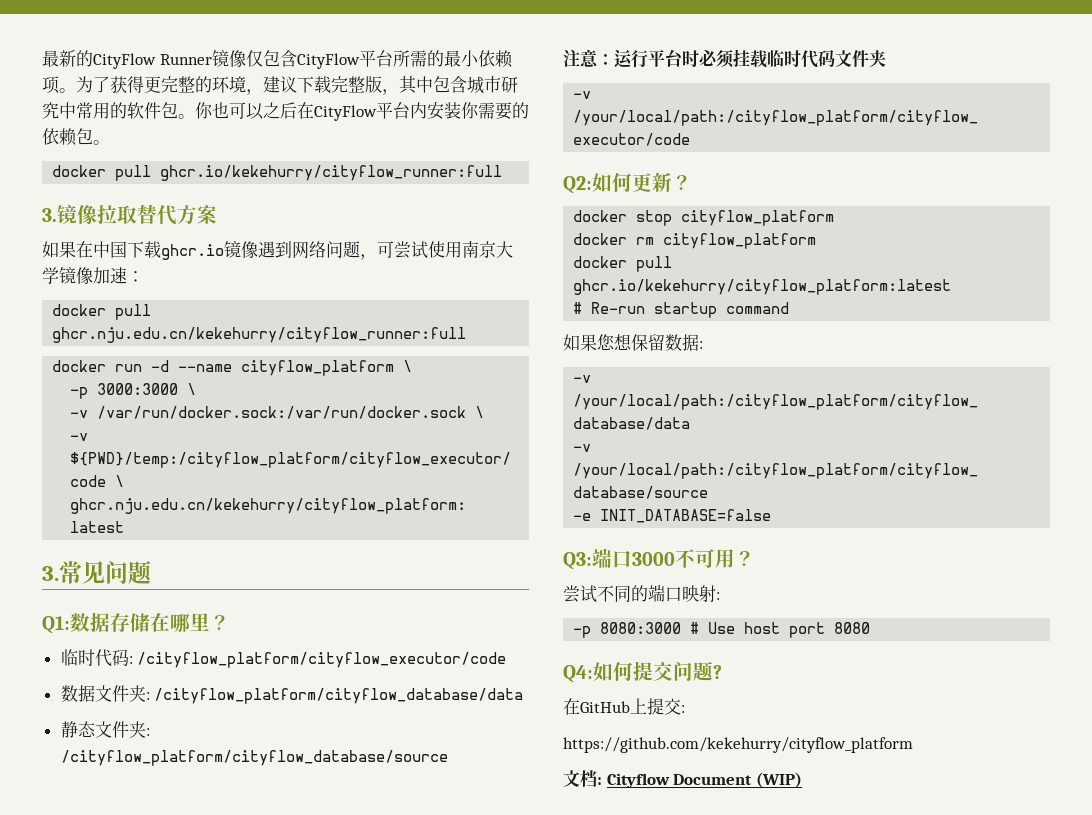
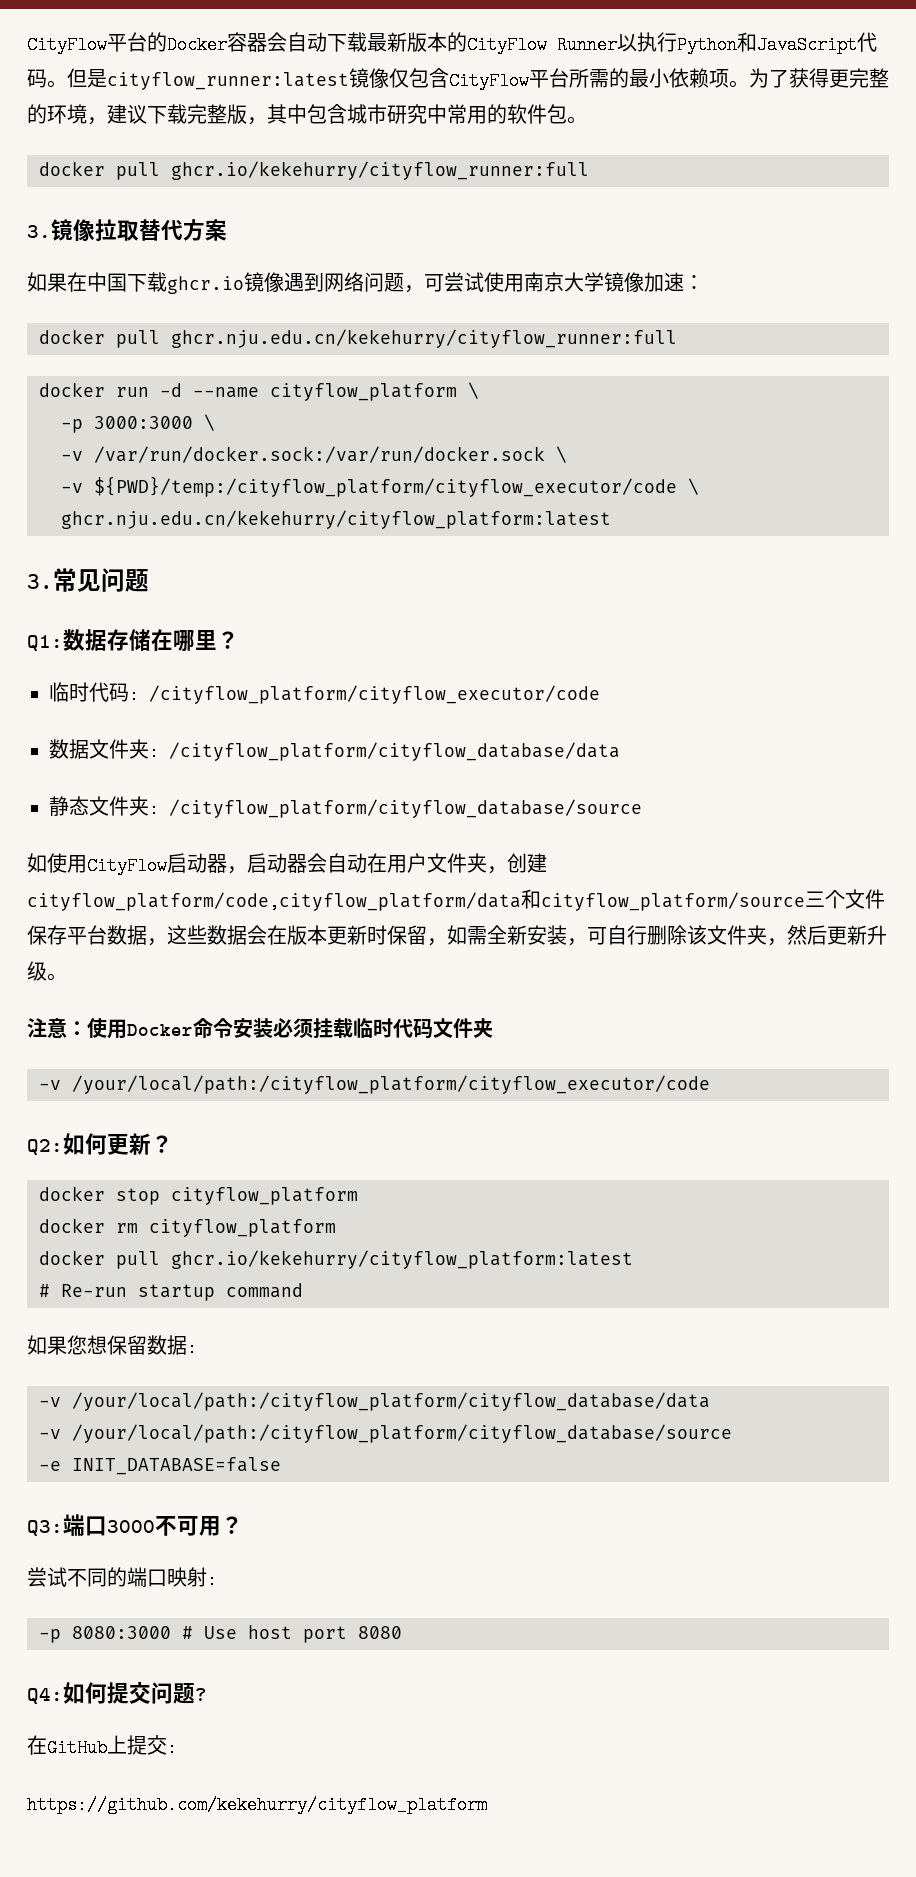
- 最新的CityFlow Runner镜像仅包含CityFlow平台所需的最小依赖项。
+ CityFlow平台的Docker容器会自动下载最新版本的CityFlow Runner以执行Python和JavaScript代码。但是cityflow_runner:latest镜像仅包含CityFlow平台所需的最小依赖项。
- 你也可以之后在CityFlow平台内安装你需要的依赖包。
- 注意：运行平台时必须挂载临时代码文件夹
+ 如使用CityFlow启动器，启动器会自动在用户文件夹，创建cityflow_platform/code,cityflow_platform/data和cityflow_platform/source三个文件保存平台数据，这些数据会在版本更新时保留，如需全新安装，可自行删除该文件夹，然后更新升级。
+ 注意：使用Docker命令安装必须挂载临时代码文件夹
- 文档: Cityflow Document (WIP)

